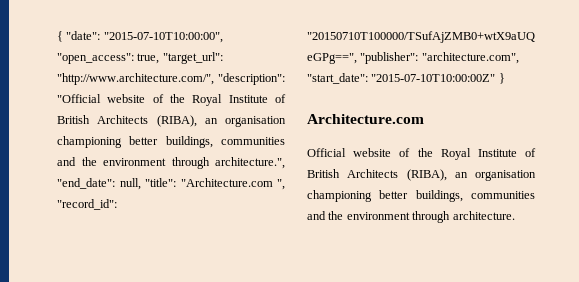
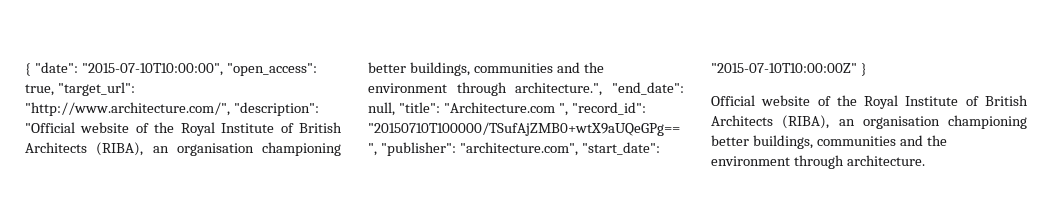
- Architecture.com

